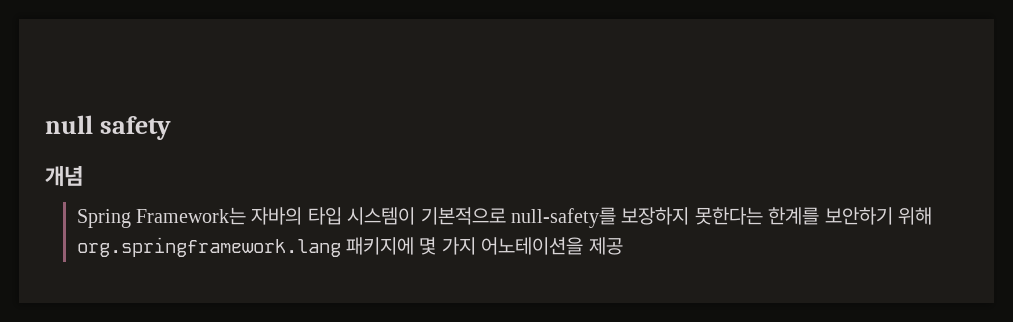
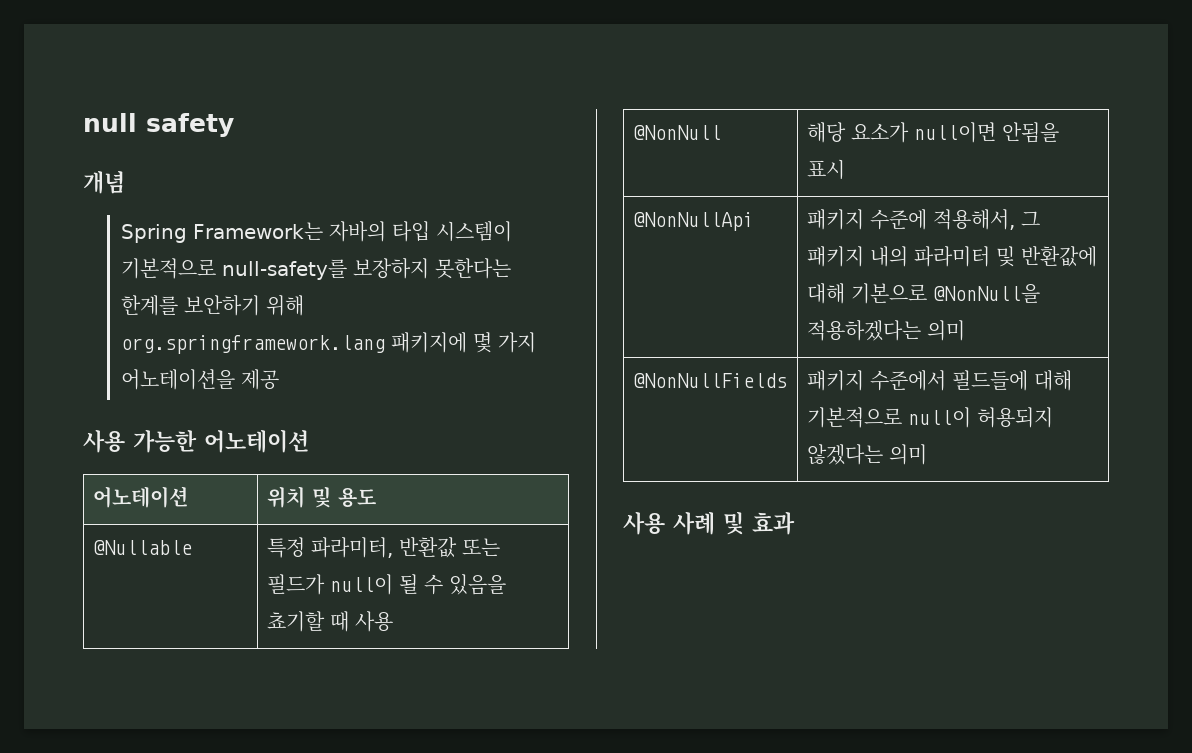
+ 사용 가능한 어노테이션
+ 어노테이션 | 위치 및 용도
+ @Nullable | 특정 파라미터, 반환값 또는 필드가 null이 될 수 있음을 쵸기할 때 사용
+ @NonNull | 해당 요소가 null이면 안됨을 표시
+ @NonNullApi | 패키지 수준에 적용해서, 그 패키지 내의 파라미터 및 반환값에 대해 기본으로 @NonNull을 적용하겠다는 의미
+ @NonNullFields | 패키지 수준에서 필드들에 대해 기본적으로 null이 허용되지 않겠다는 의미
+ 사용 사례 및 효과

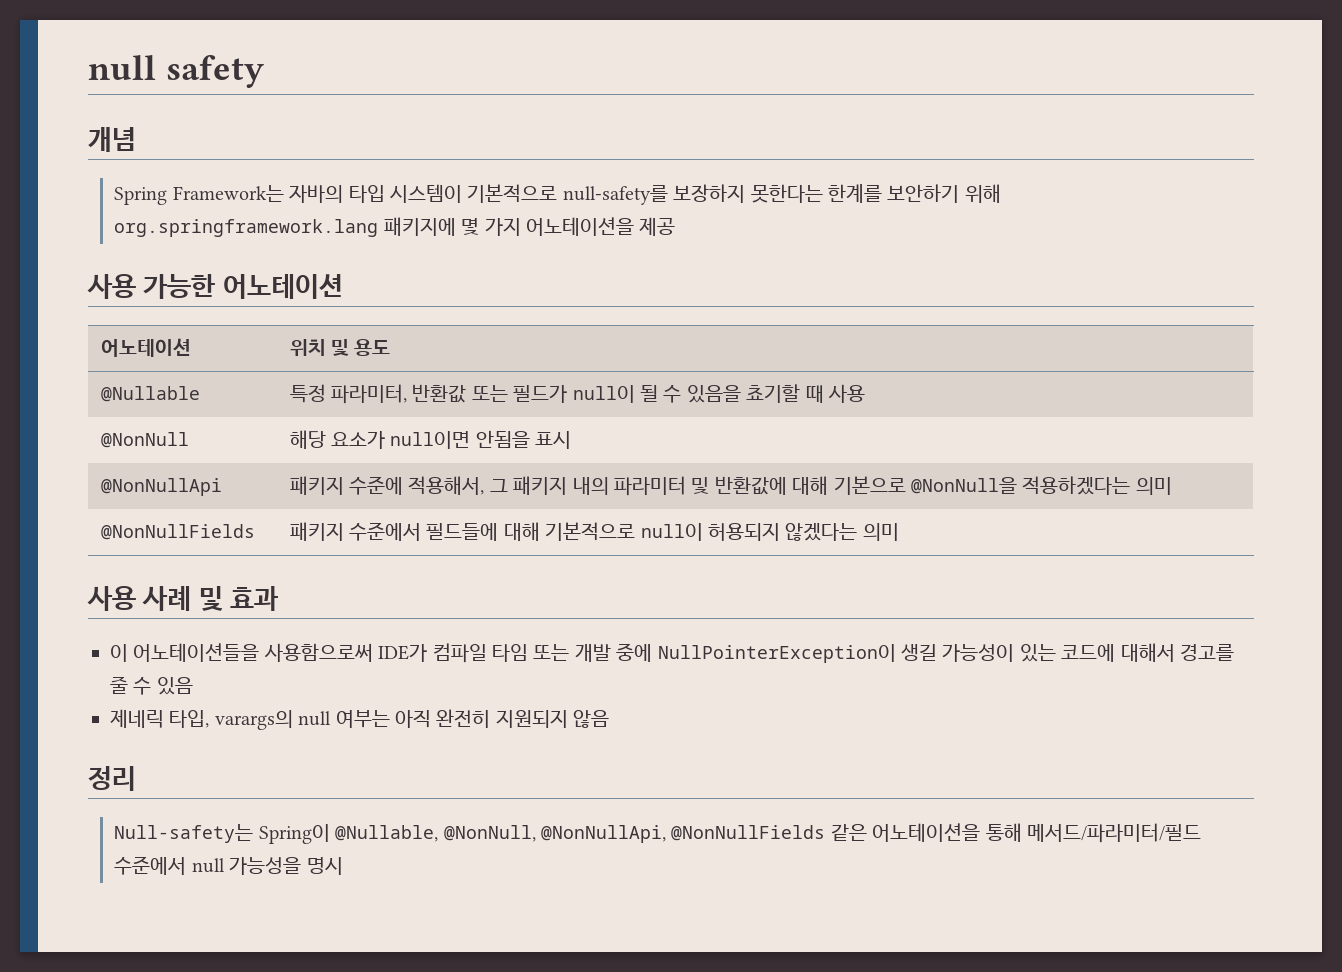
+ 이 어노테이션들을 사용함으로써 IDE가 컴파일 타임 또는 개발 중에 NullPointerException이 생길 가능성이 있는 코드에 대해서 경고를 줄 수 있음
+ 제네릭 타입, varargs의 null 여부는 아직 완전히 지원되지 않음
+ 정리
+ Null-safety는 Spring이 @Nullable, @NonNull, @NonNullApi, @NonNullFields 같은 어노테이션을 통해 메서드/파라미터/필드 수준에서 null 가능성을 명시

